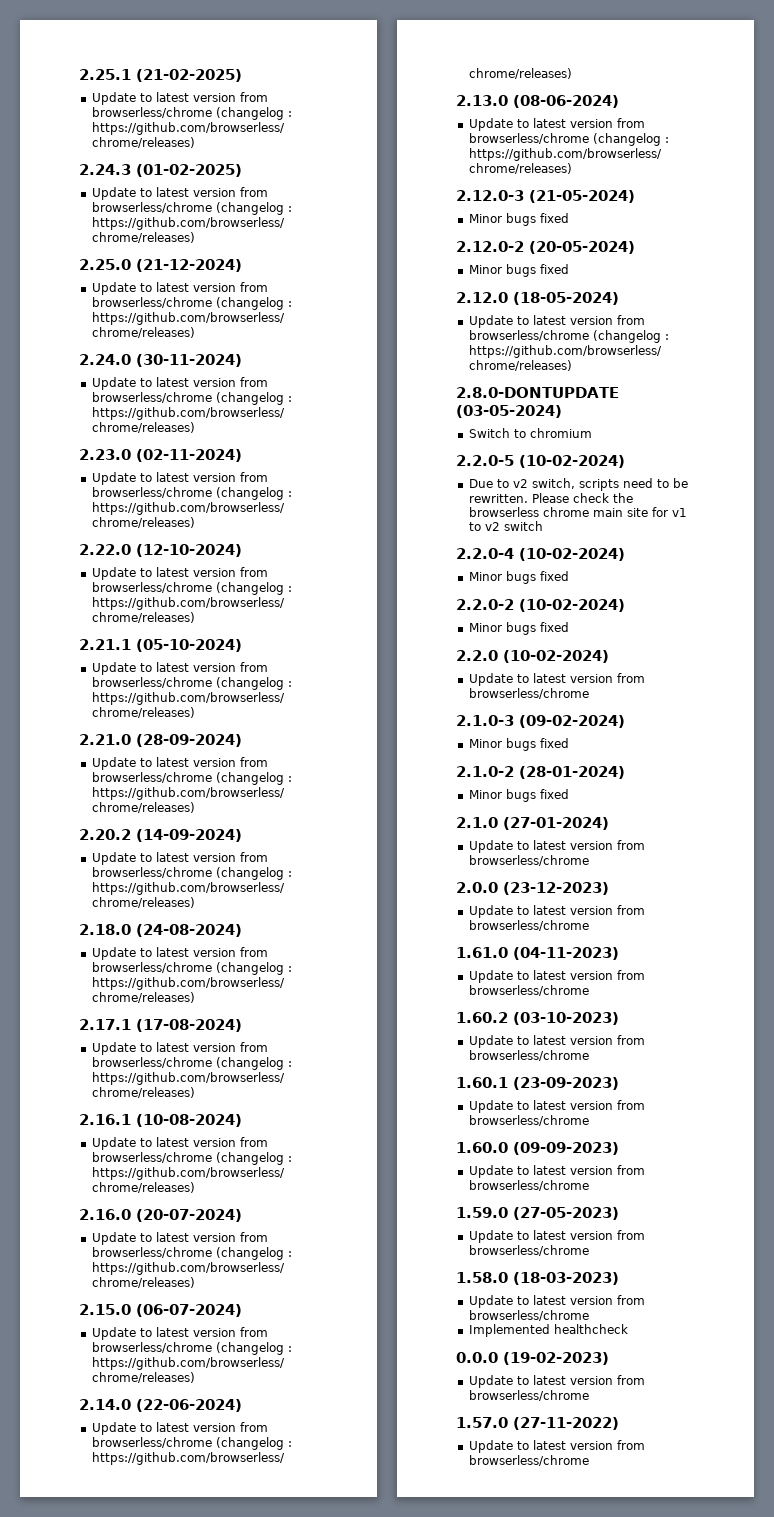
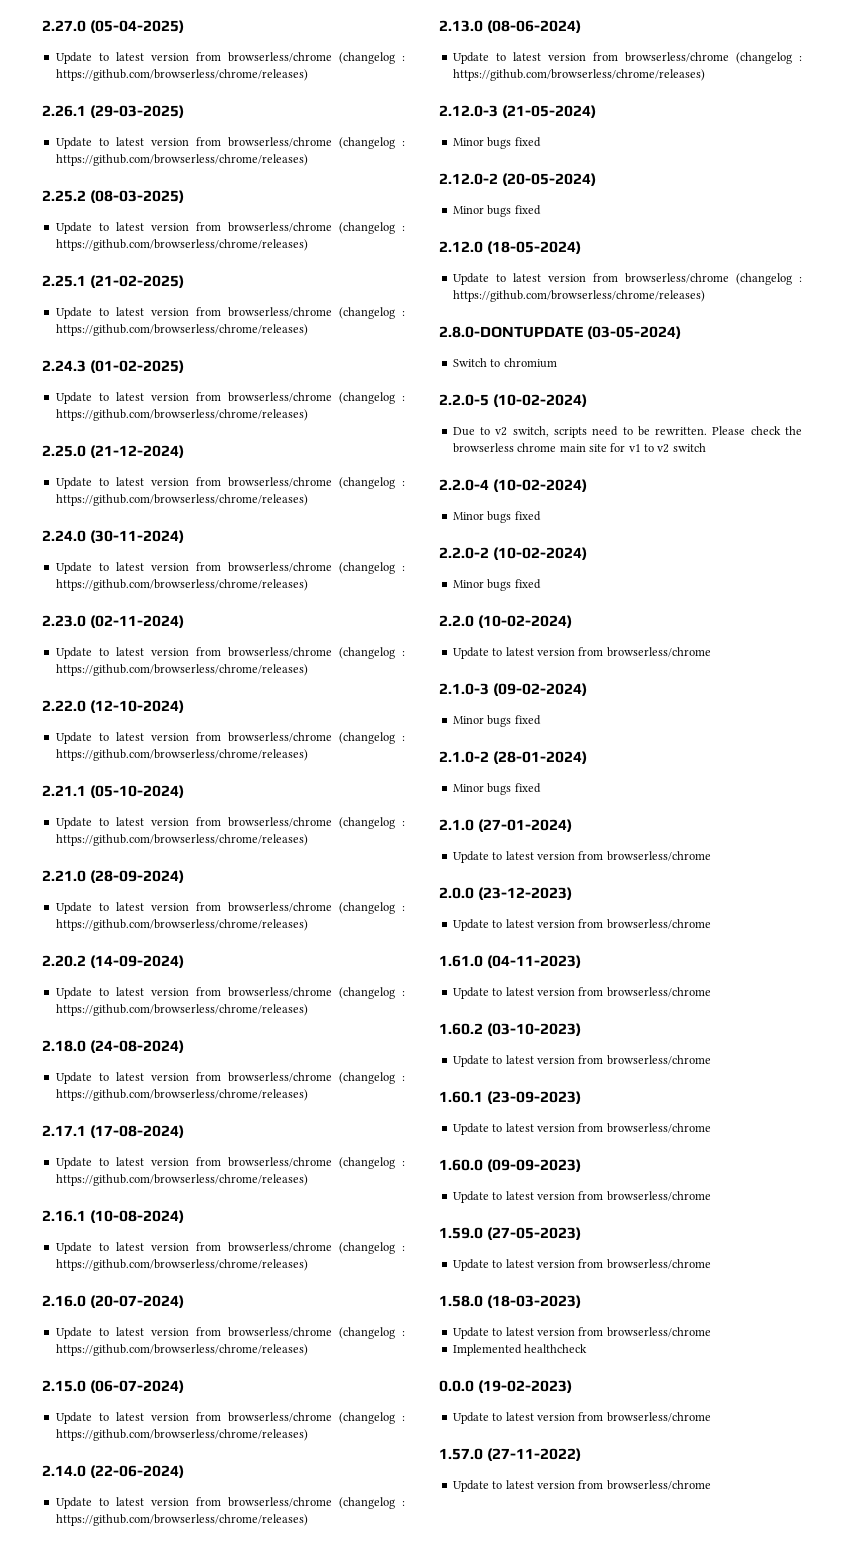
+ 2.27.0 (05-04-2025)
+ Update to latest version from browserless/chrome (changelog : https://github.com/browserless/chrome/releases)
+ 2.26.1 (29-03-2025)
+ Update to latest version from browserless/chrome (changelog : https://github.com/browserless/chrome/releases)
+ 2.25.2 (08-03-2025)
+ Update to latest version from browserless/chrome (changelog : https://github.com/browserless/chrome/releases)

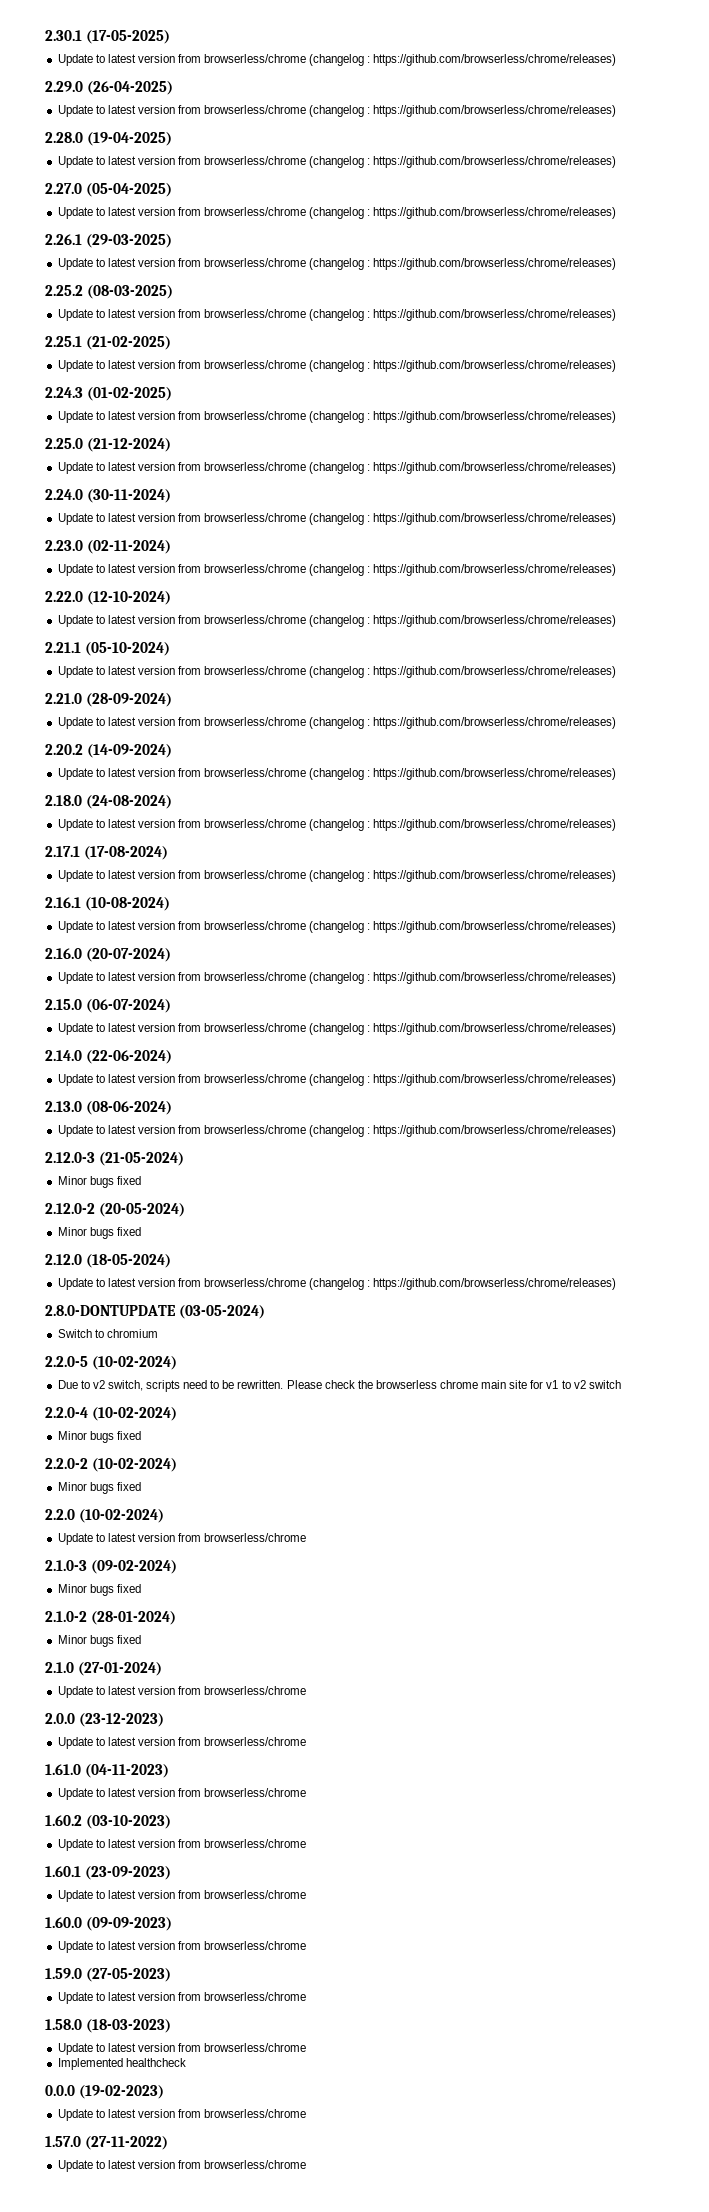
+ 2.30.1 (17-05-2025)
+ Update to latest version from browserless/chrome (changelog : https://github.com/browserless/chrome/releases)
+ 2.29.0 (26-04-2025)
+ Update to latest version from browserless/chrome (changelog : https://github.com/browserless/chrome/releases)
+ 2.28.0 (19-04-2025)
+ Update to latest version from browserless/chrome (changelog : https://github.com/browserless/chrome/releases)

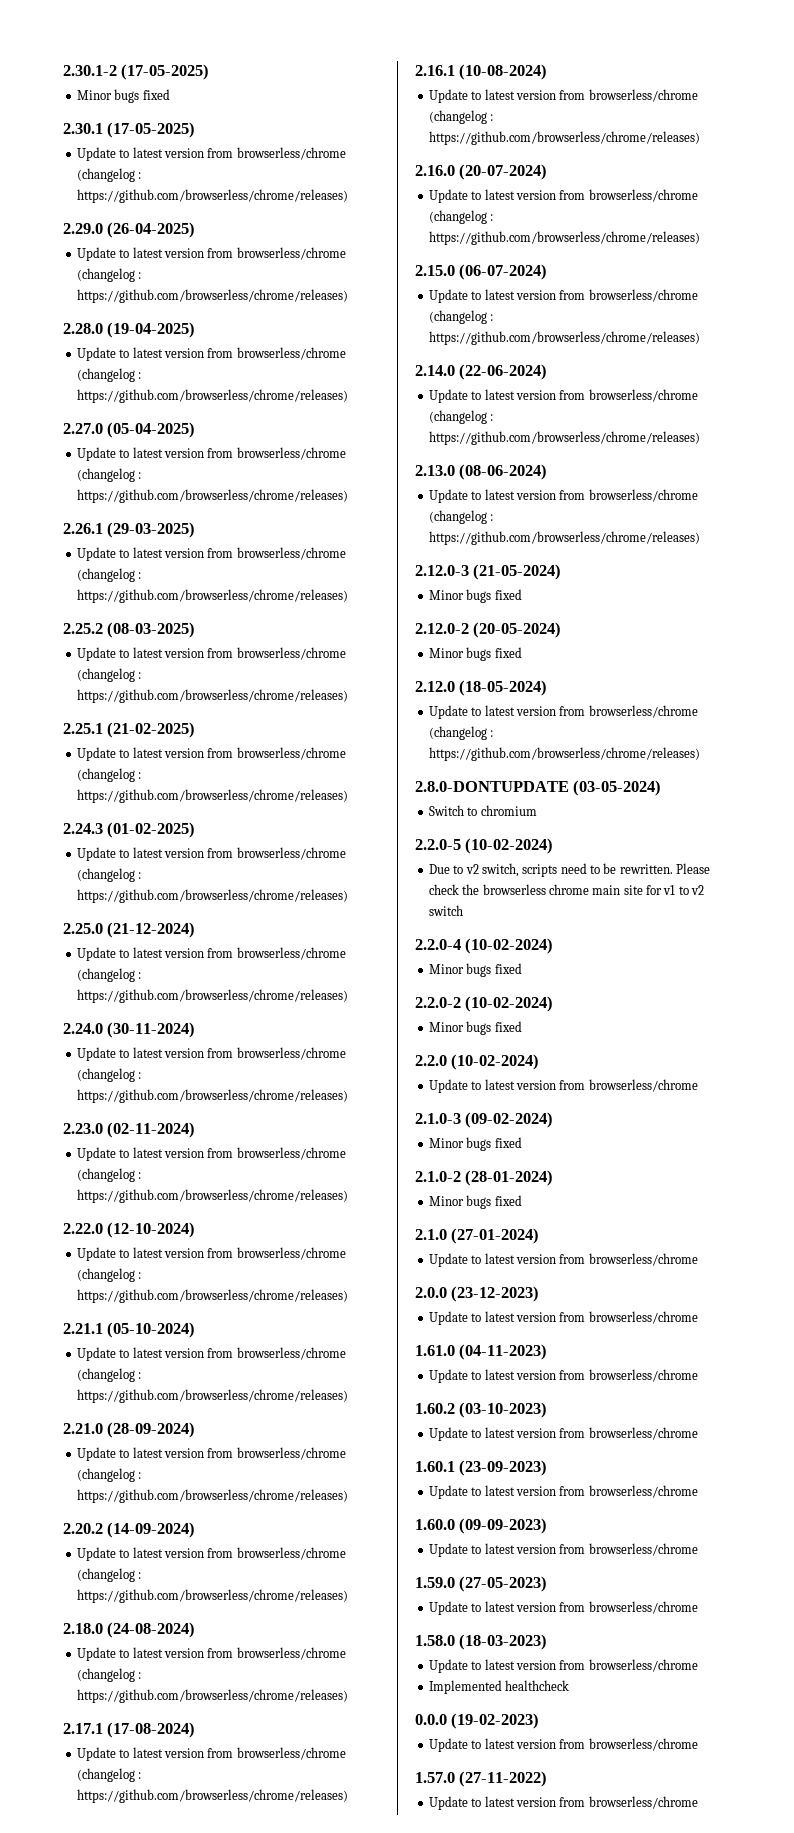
+ 2.30.1-2 (17-05-2025)
+ Minor bugs fixed

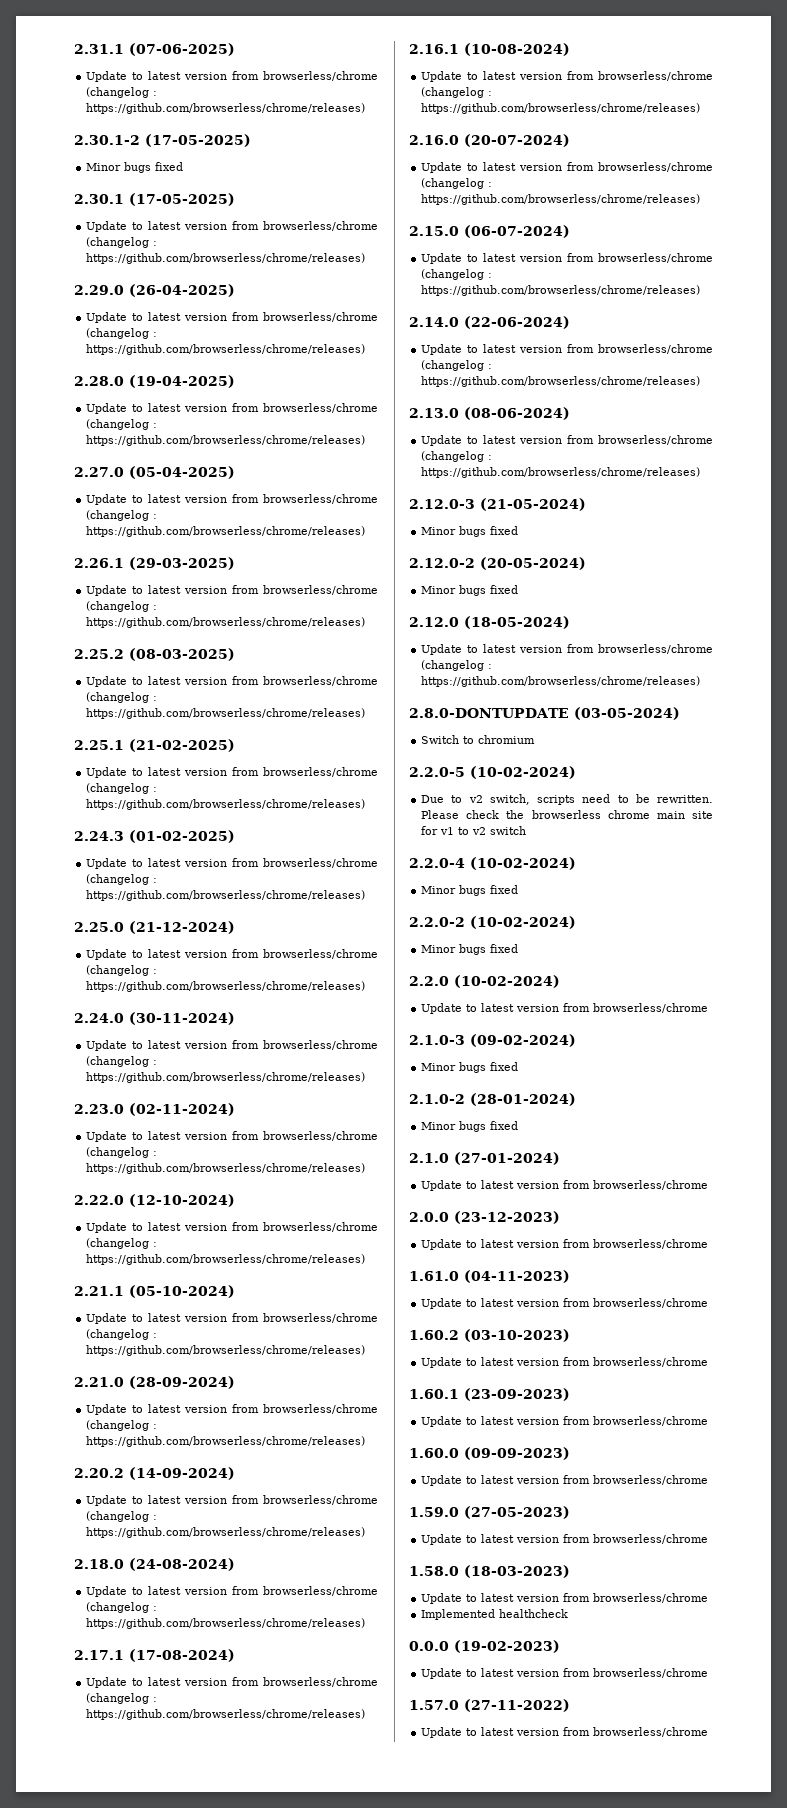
+ 2.31.1 (07-06-2025)
+ Update to latest version from browserless/chrome (changelog : https://github.com/browserless/chrome/releases)

